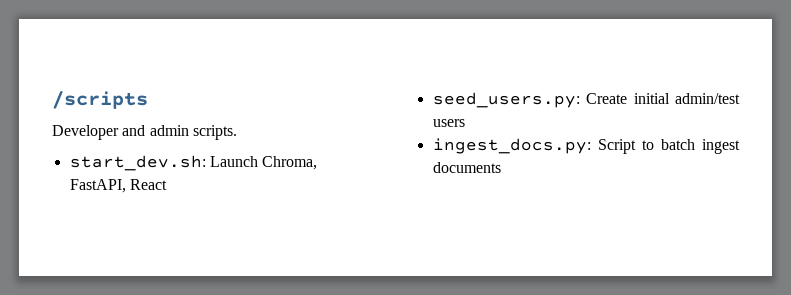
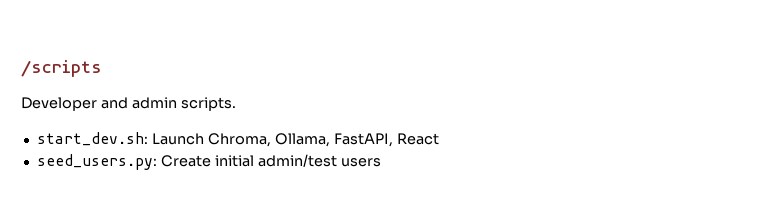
- start_dev.sh: Launch Chroma, FastAPI, React
+ start_dev.sh: Launch Chroma, Ollama, FastAPI, React
- ingest_docs.py: Script to batch ingest documents

